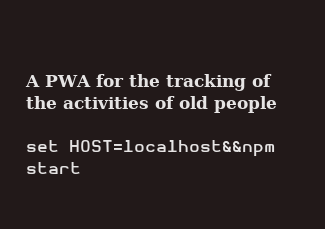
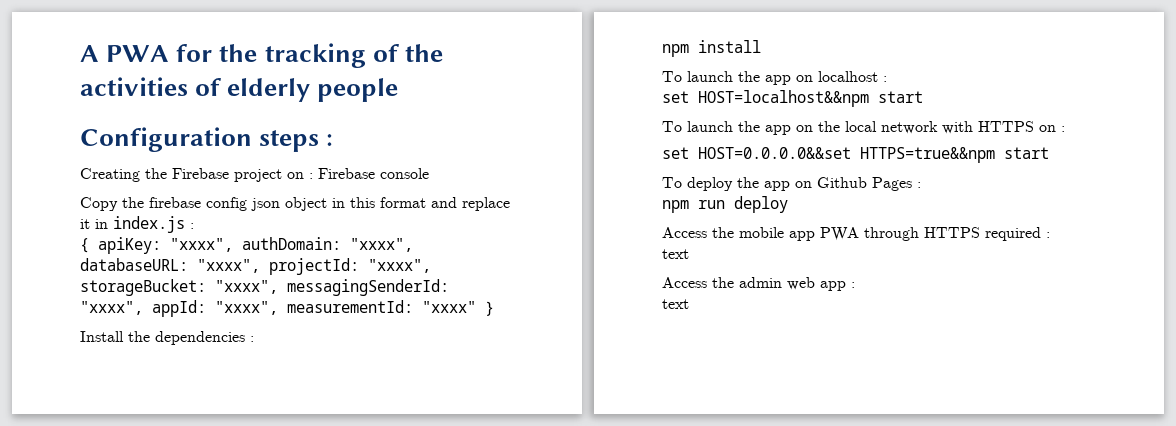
- A PWA for the tracking of the activities of old people
+ A PWA for the tracking of the activities of elderly people
+ Configuration steps :
+ Creating the Firebase project on : Firebase console
+ Copy the firebase config json object in this format and replace it in index.js :
+ { apiKey: "xxxx", authDomain: "xxxx", databaseURL: "xxxx", projectId: "xxxx", storageBucket: "xxxx", messagingSenderId: "xxxx", appId: "xxxx", measurementId: "xxxx" }
+ Install the dependencies :
+ npm install
+ To launch the app on localhost :
  set HOST=localhost&&npm start
+ To launch the app on the local network with HTTPS on :
+ set HOST=0.0.0.0&&set HTTPS=true&&npm start
+ To deploy the app on Github Pages :
+ npm run deploy
+ Access the mobile app PWA through HTTPS required :
+ text
+ Access the admin web app :
+ text

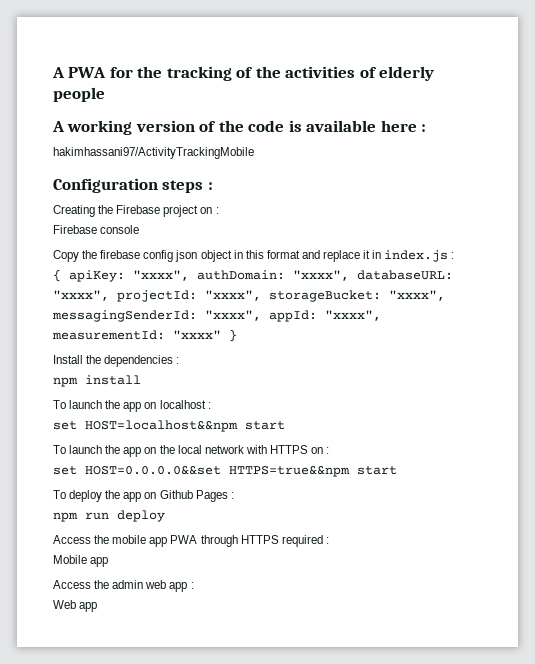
+ A working version of the code is available here :
+ hakimhassani97/ActivityTrackingMobile
- Creating the Firebase project on : Firebase console
+ Creating the Firebase project on :
+ Firebase console
  Access the mobile app PWA through HTTPS required :
- text
+ Mobile app
  Access the admin web app :
- text
+ Web app

